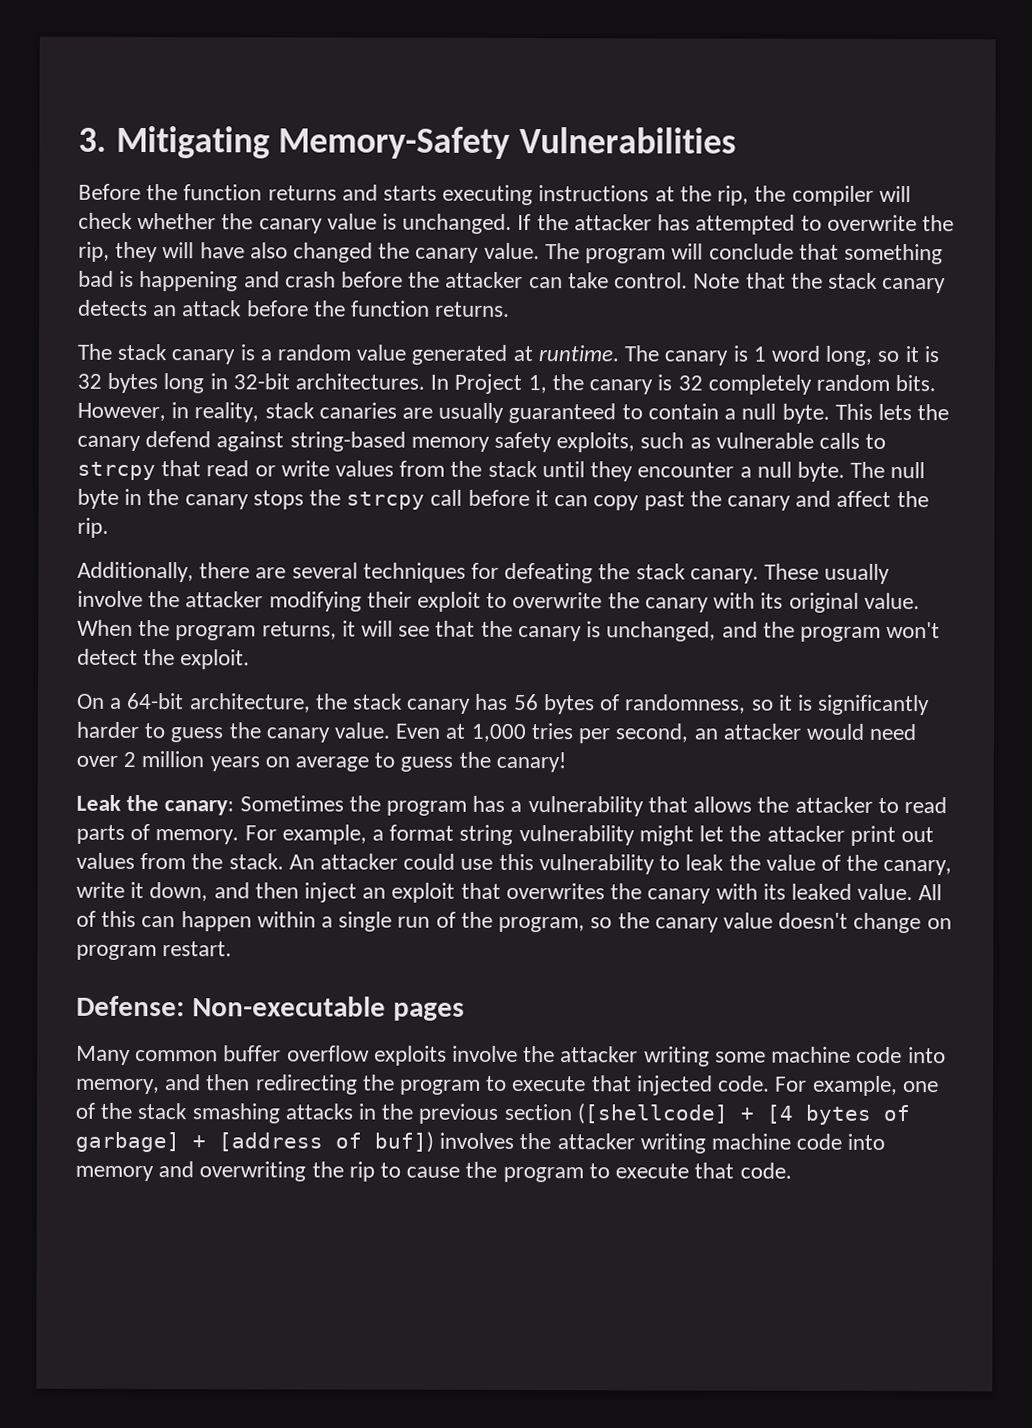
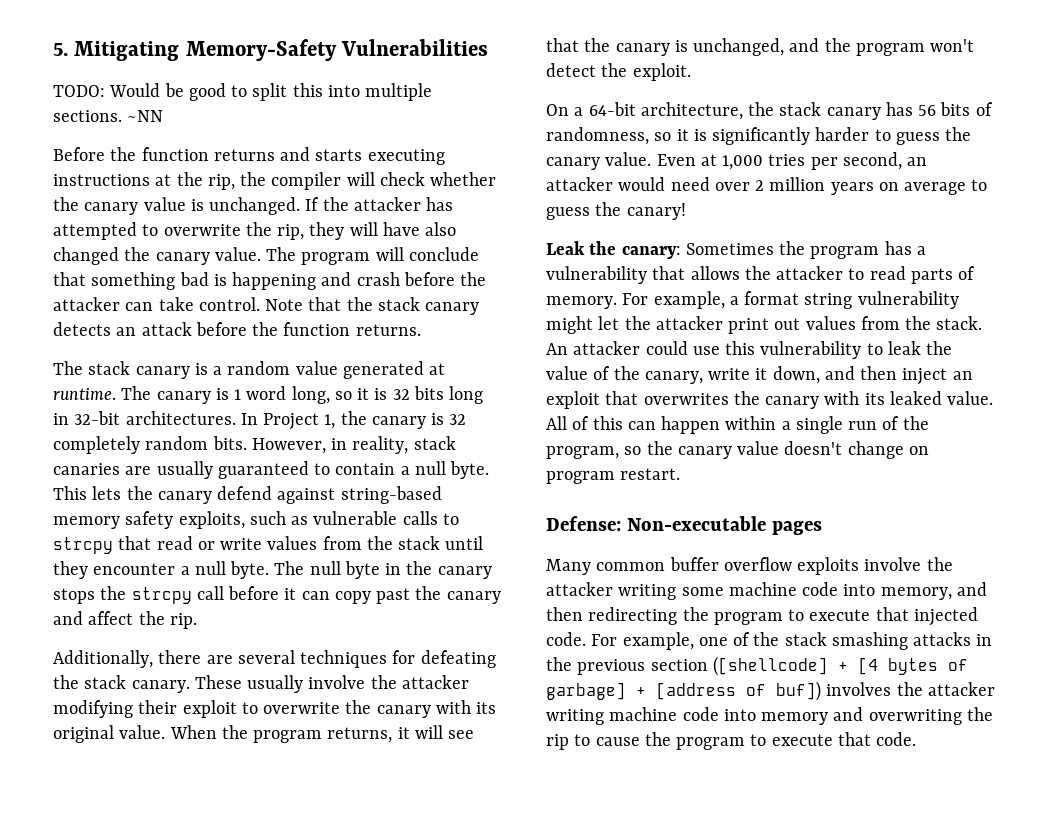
- 3. Mitigating Memory-Safety Vulnerabilities
+ 5. Mitigating Memory-Safety Vulnerabilities
+ TODO: Would be good to split this into multiple sections. ~NN
- The canary is 1 word long, so it is 32 bytes long in 32-bit architectures.
+ The canary is 1 word long, so it is 32 bits long in 32-bit architectures.
- On a 64-bit architecture, the stack canary has 56 bytes of randomness, so it is significantly harder to guess the canary value.
+ On a 64-bit architecture, the stack canary has 56 bits of randomness, so it is significantly harder to guess the canary value.

